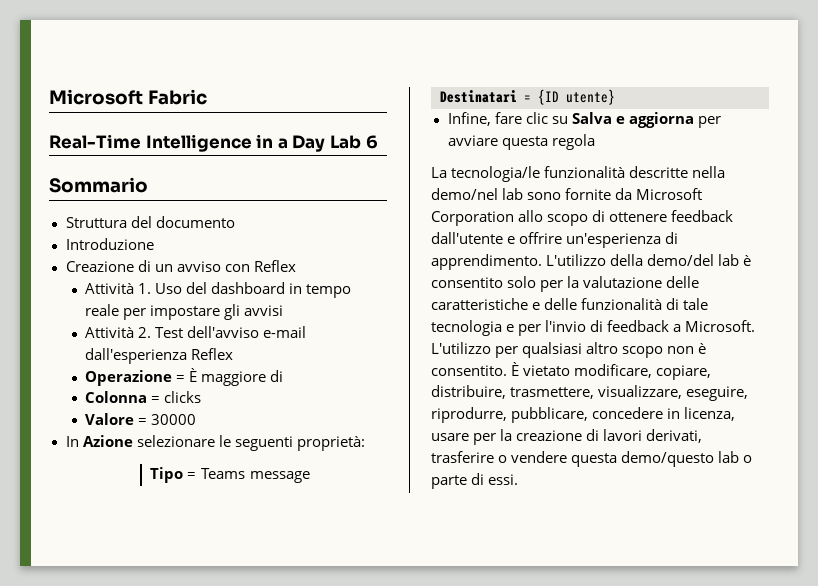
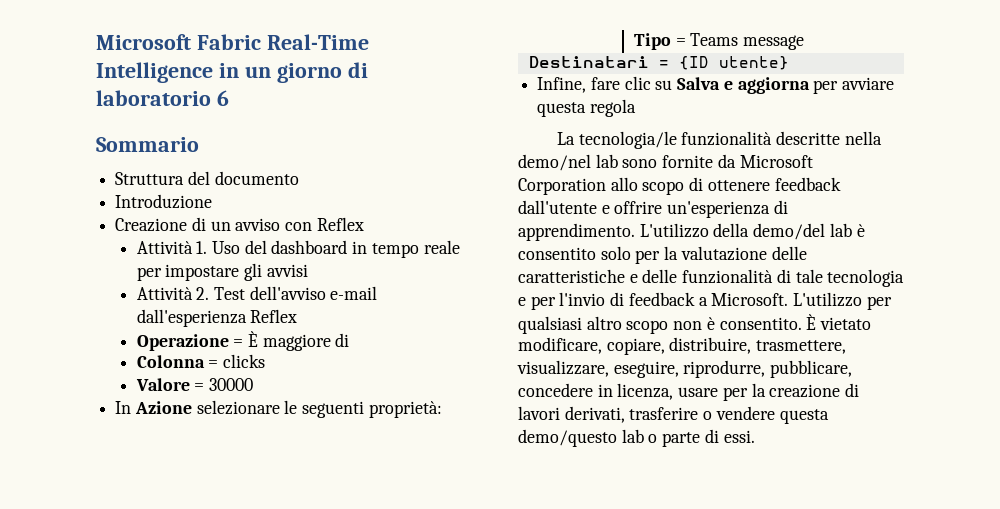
- Microsoft Fabric
- Real-Time Intelligence in a Day Lab 6
+ Microsoft Fabric Real-Time Intelligence in un giorno di laboratorio 6

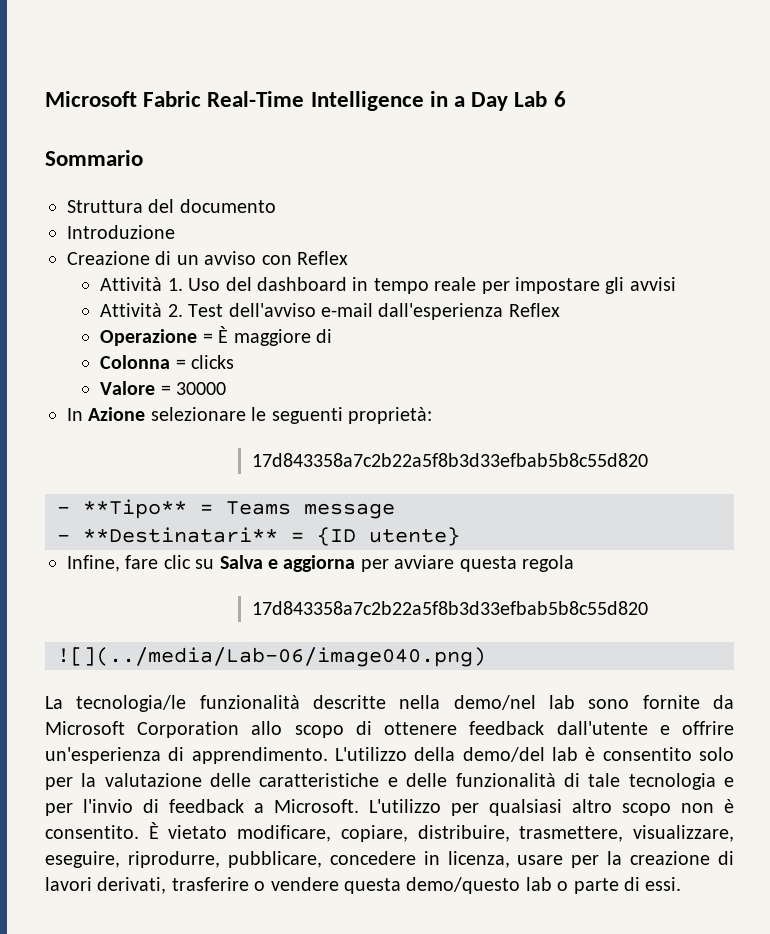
- Microsoft Fabric Real-Time Intelligence in un giorno di laboratorio 6
+ Microsoft Fabric Real-Time Intelligence in a Day Lab 6
  In Azione selezionare le seguenti proprietà:
- Tipo = Teams message
+ 17d843358a7c2b22a5f8b3d33efbab5b8c55d820
+ - **Tipo** = Teams message
- Destinatari = {ID utente}
+ - **Destinatari** = {ID utente}
  Infine, fare clic su Salva e aggiorna per avviare questa regola
+ 17d843358a7c2b22a5f8b3d33efbab5b8c55d820
+ ![](../media/Lab-06/image040.png)

